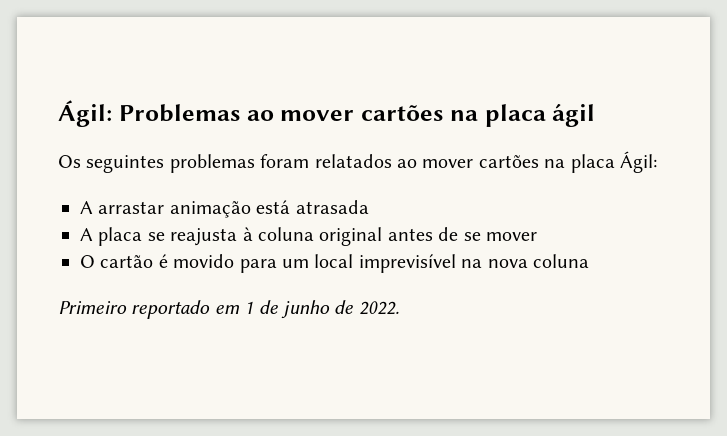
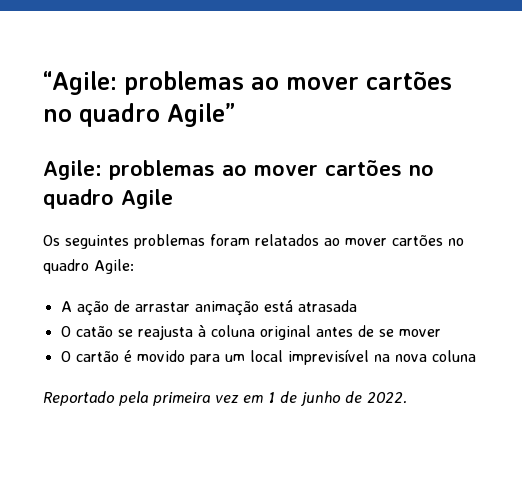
- Ágil: Problemas ao mover cartões na placa ágil
+ “Agile: problemas ao mover cartões no quadro Agile”
+ Agile: problemas ao mover cartões no quadro Agile
- Os seguintes problemas foram relatados ao mover cartões na placa Ágil:
- A arrastar animação está atrasada
+ Os seguintes problemas foram relatados ao mover cartões no quadro Agile:
+ A ação de arrastar animação está atrasada
- A placa se reajusta à coluna original antes de se mover
+ O catão se reajusta à coluna original antes de se mover
- Primeiro reportado em 1 de junho de 2022.
+ Reportado pela primeira vez em 1 de junho de 2022.

